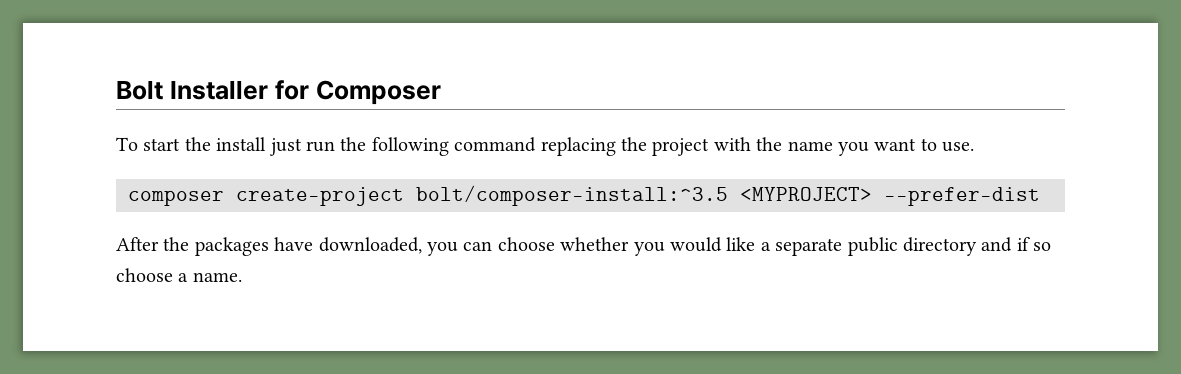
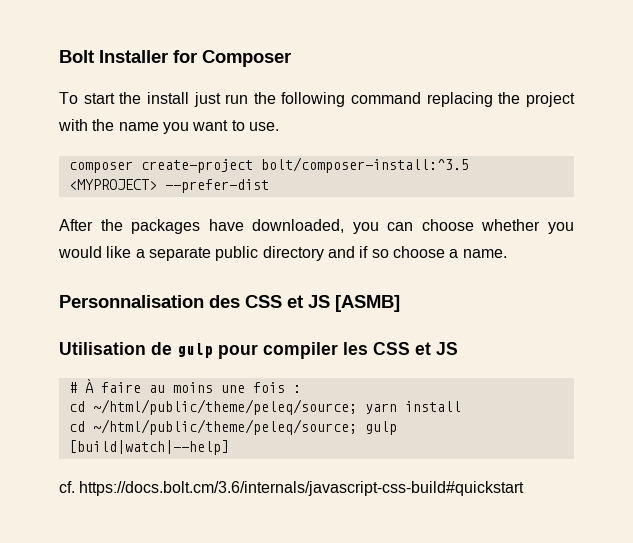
+ Personnalisation des CSS et JS [ASMB]
+ Utilisation de gulp pour compiler les CSS et JS
+ # À faire au moins une fois :
+ cd ~/html/public/theme/peleq/source; yarn install
+ cd ~/html/public/theme/peleq/source; gulp [build|watch|--help]
+ cf. https://docs.bolt.cm/3.6/internals/javascript-css-build#quickstart

